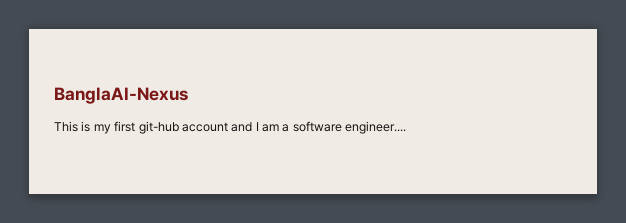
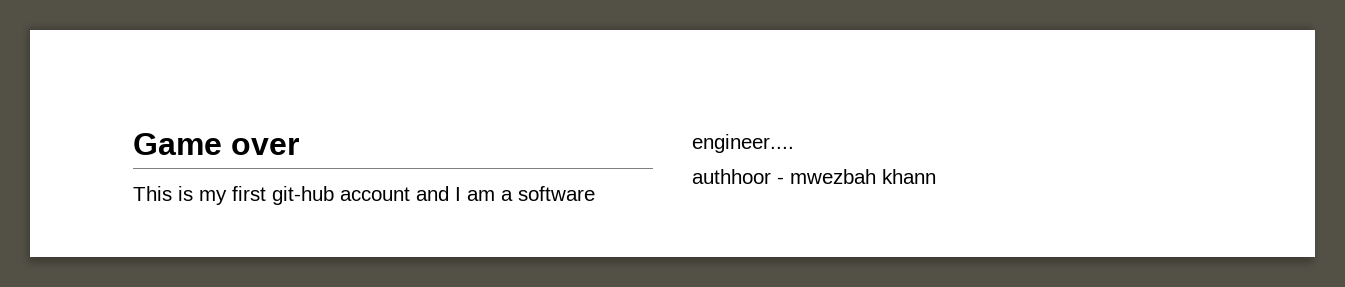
- BanglaAI-Nexus
+ Game over
+ authhoor - mwezbah khann

